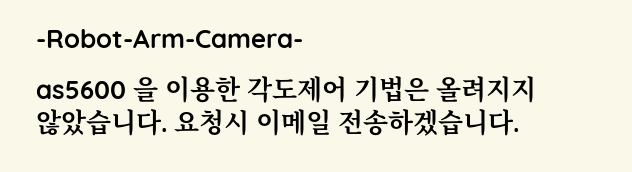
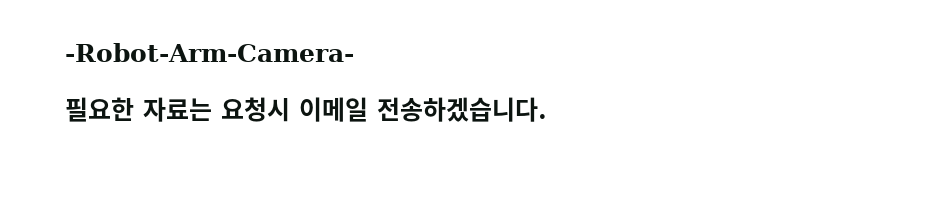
- as5600 을 이용한 각도제어 기법은 올려지지 않았습니다. 요청시 이메일 전송하겠습니다.
+ 필요한 자료는 요청시 이메일 전송하겠습니다.

